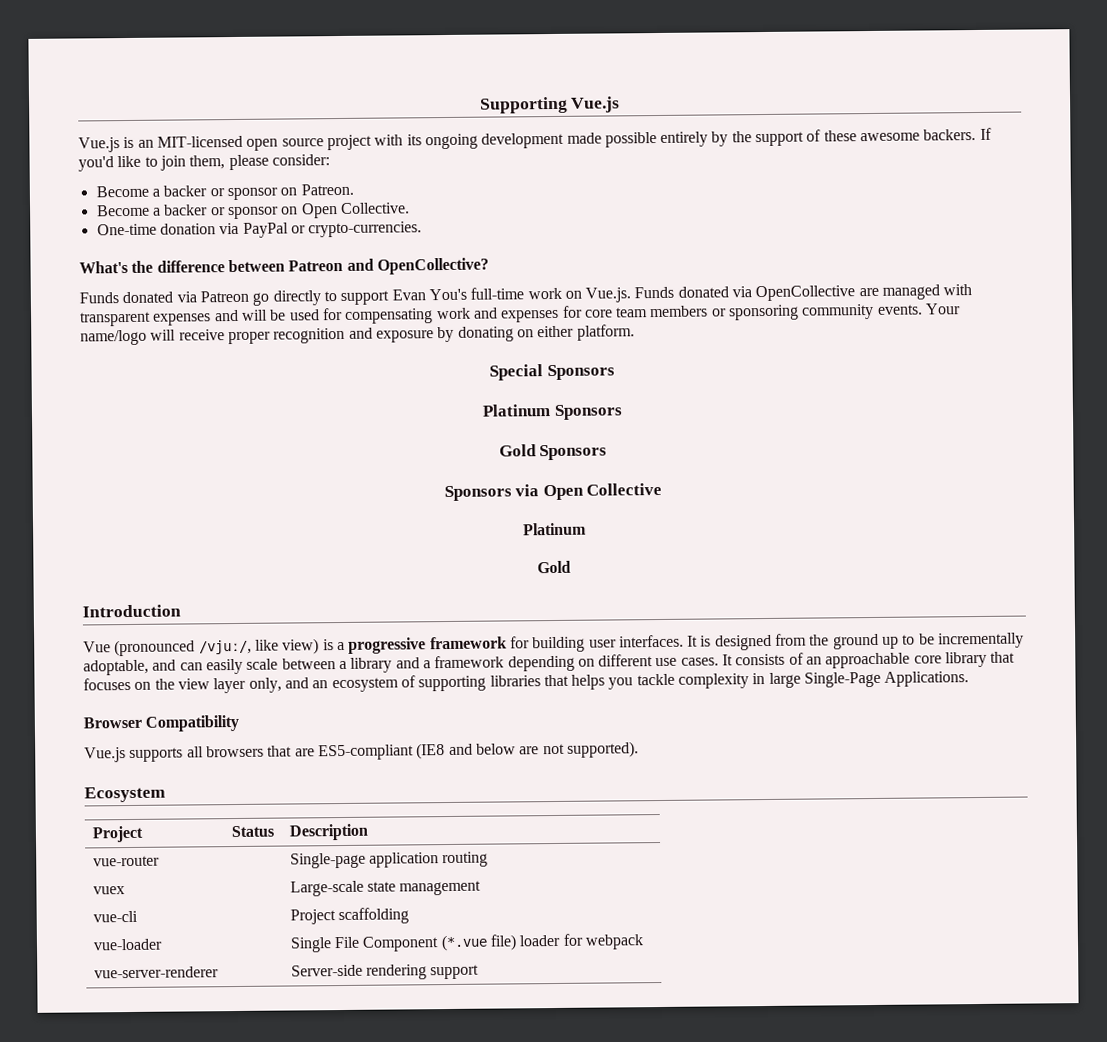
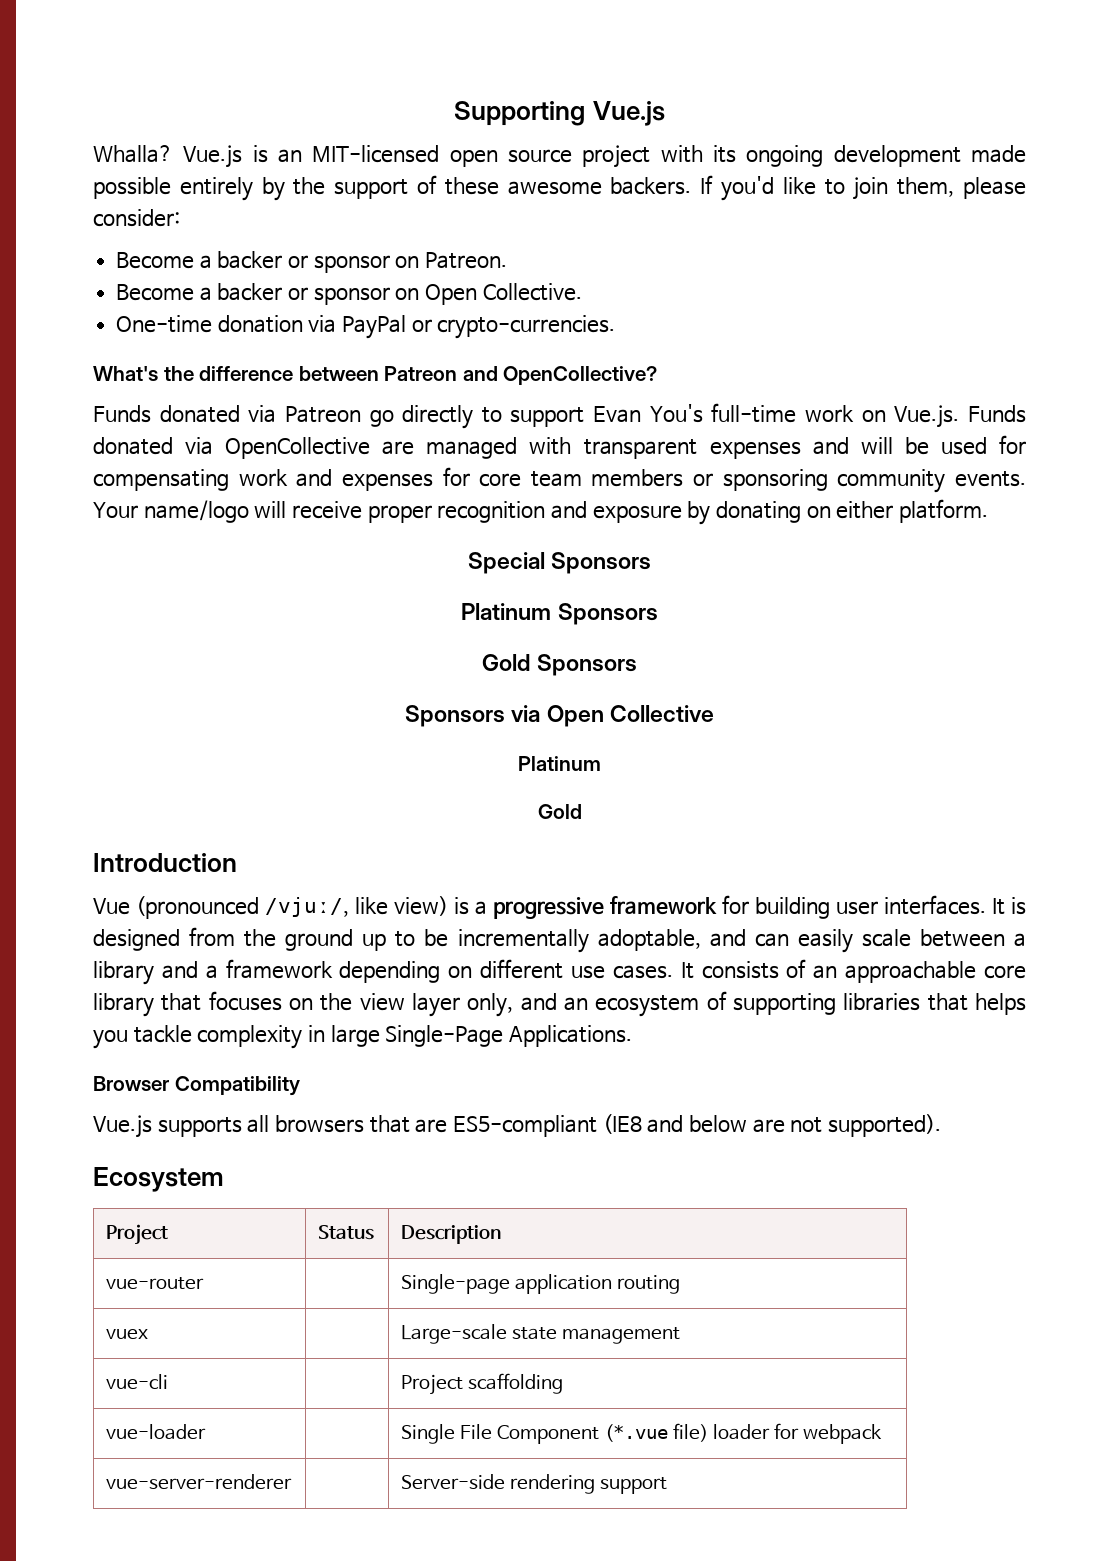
+ Whalla?

